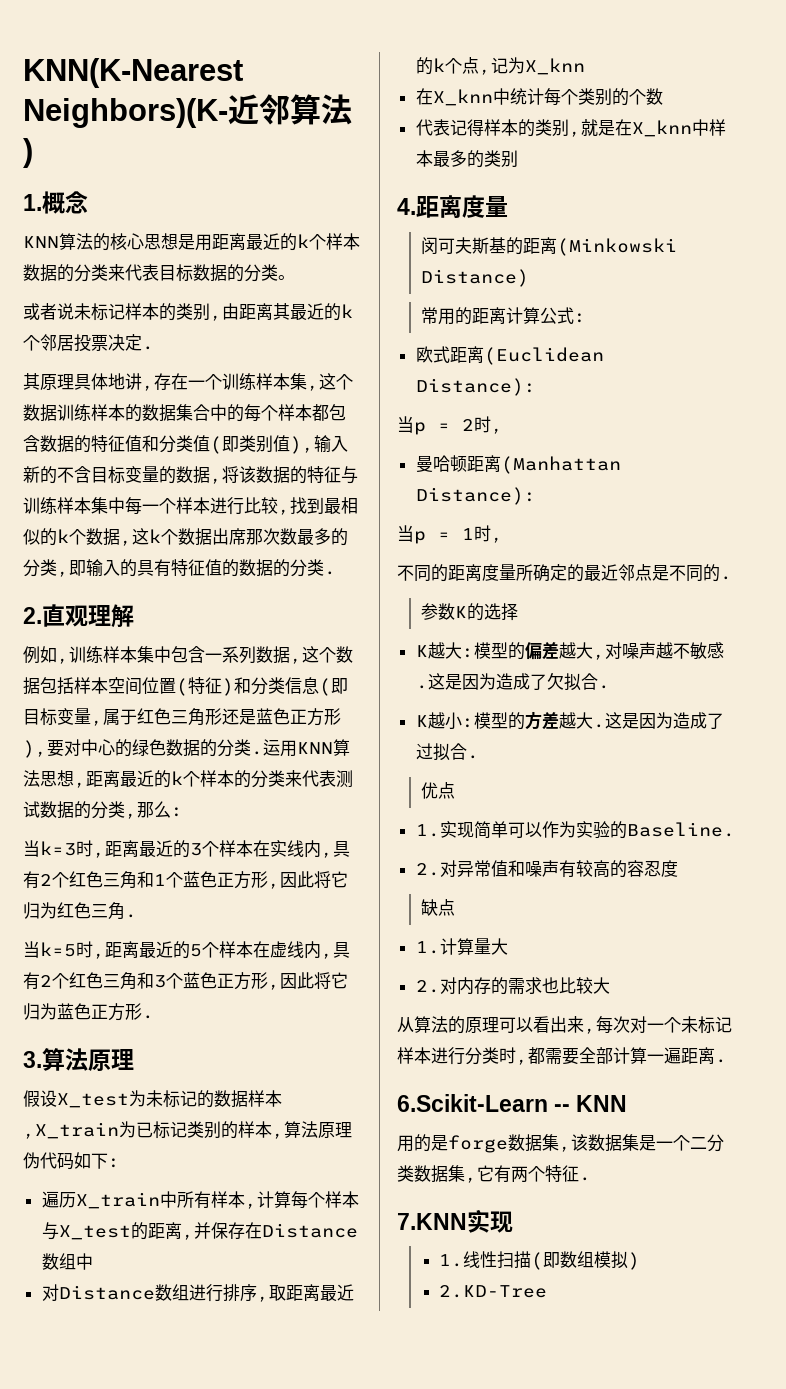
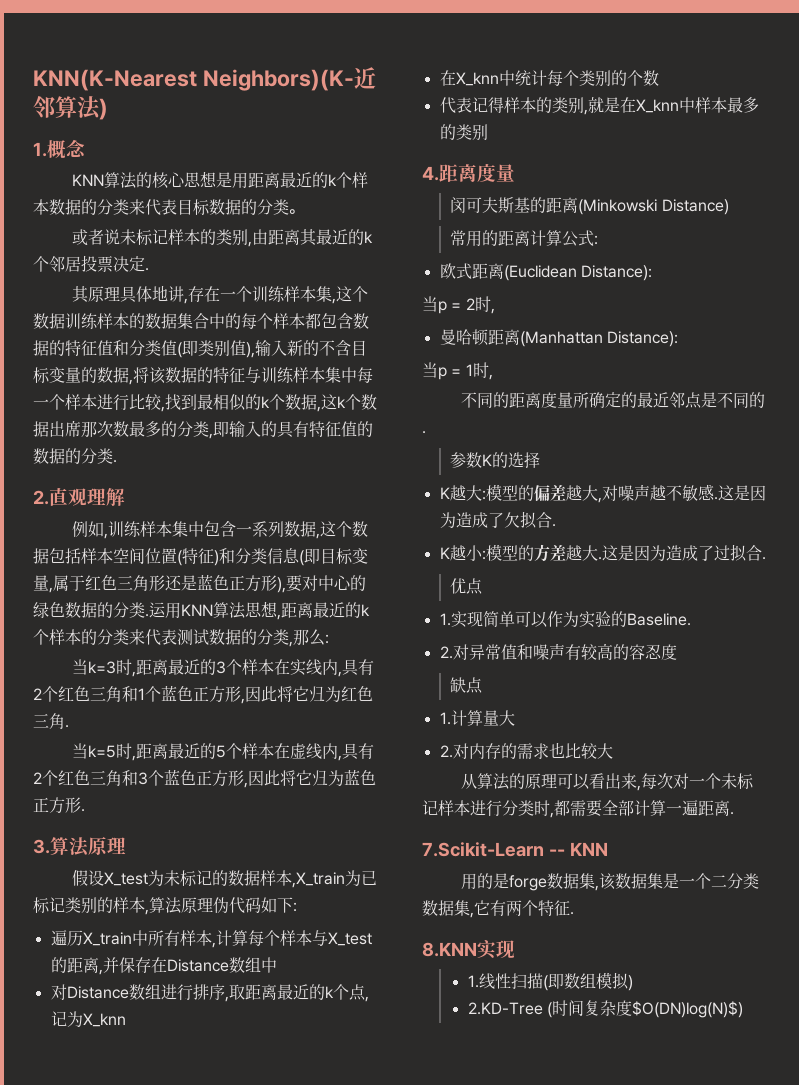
- 6.Scikit-Learn -- KNN
+ 7.Scikit-Learn -- KNN
- 7.KNN实现
+ 8.KNN实现
- 2.KD-Tree
+ 2.KD-Tree (时间复杂度$O(DN)log(N)$)

